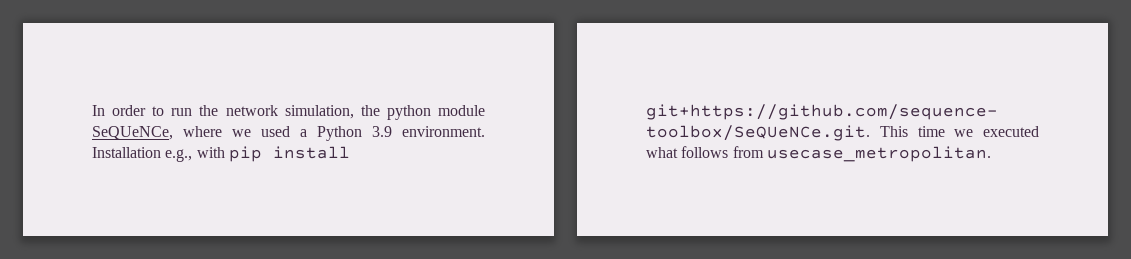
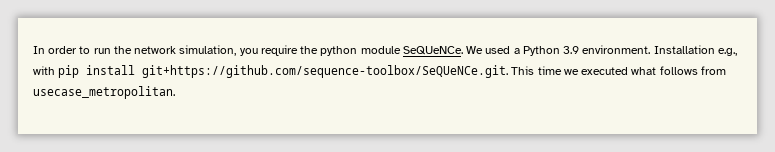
- In order to run the network simulation, the python module SeQUeNCe, where we used a Python 3.9 environment.
+ In order to run the network simulation, you require the python module SeQUeNCe. We used a Python 3.9 environment.

